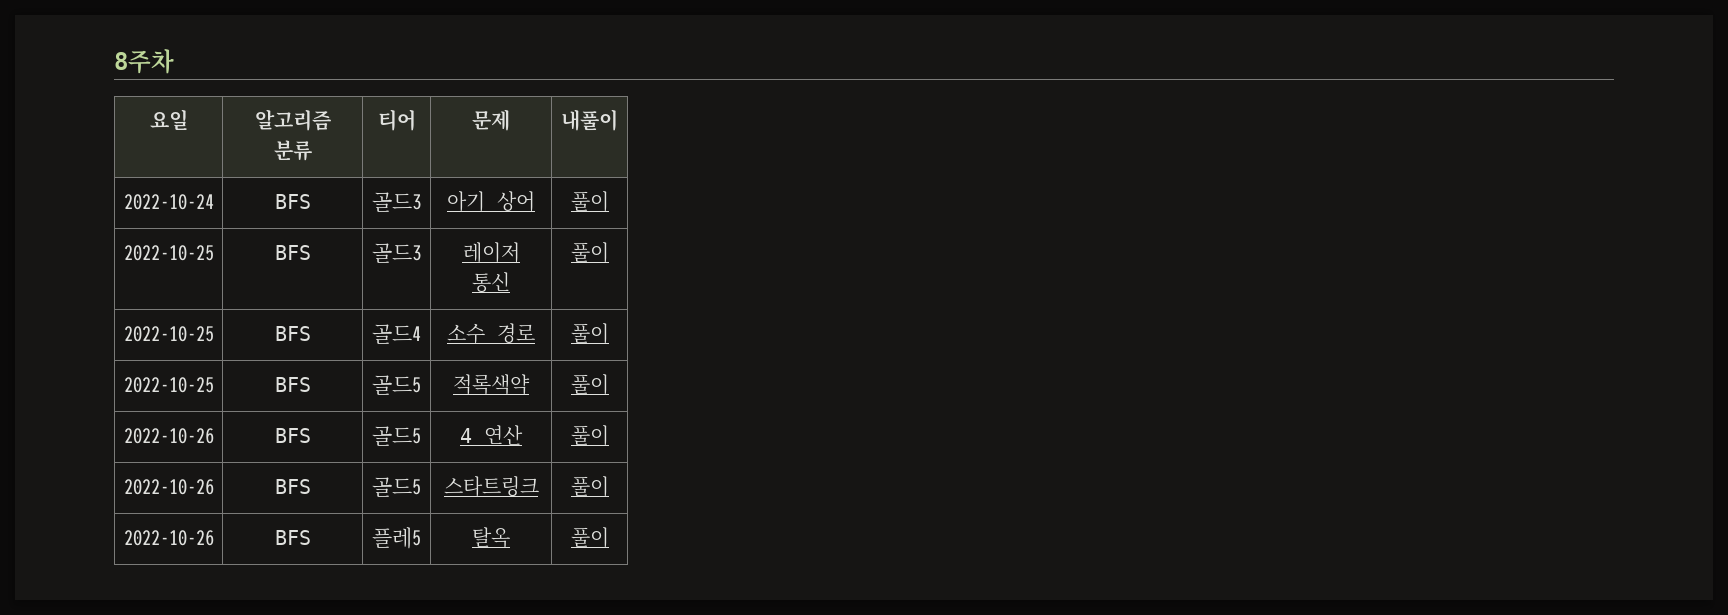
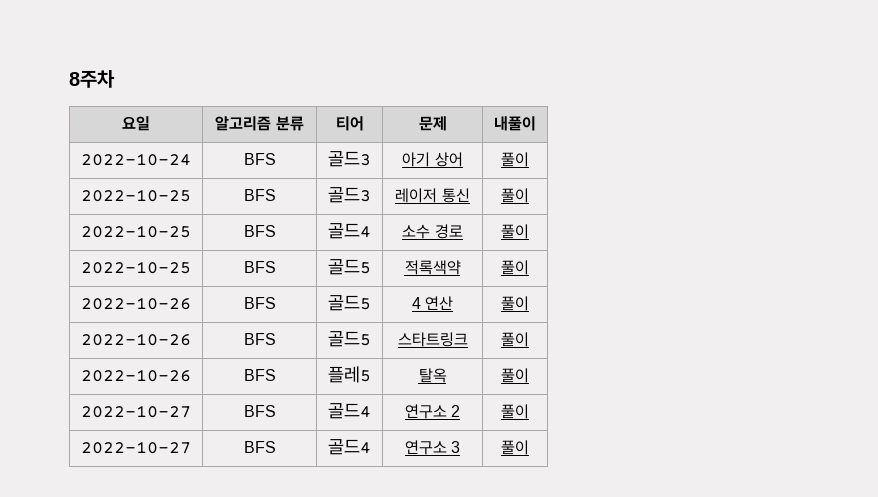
+ 2022-10-27 | BFS | 골드4 | 연구소 2 | 풀이
+ 2022-10-27 | BFS | 골드4 | 연구소 3 | 풀이

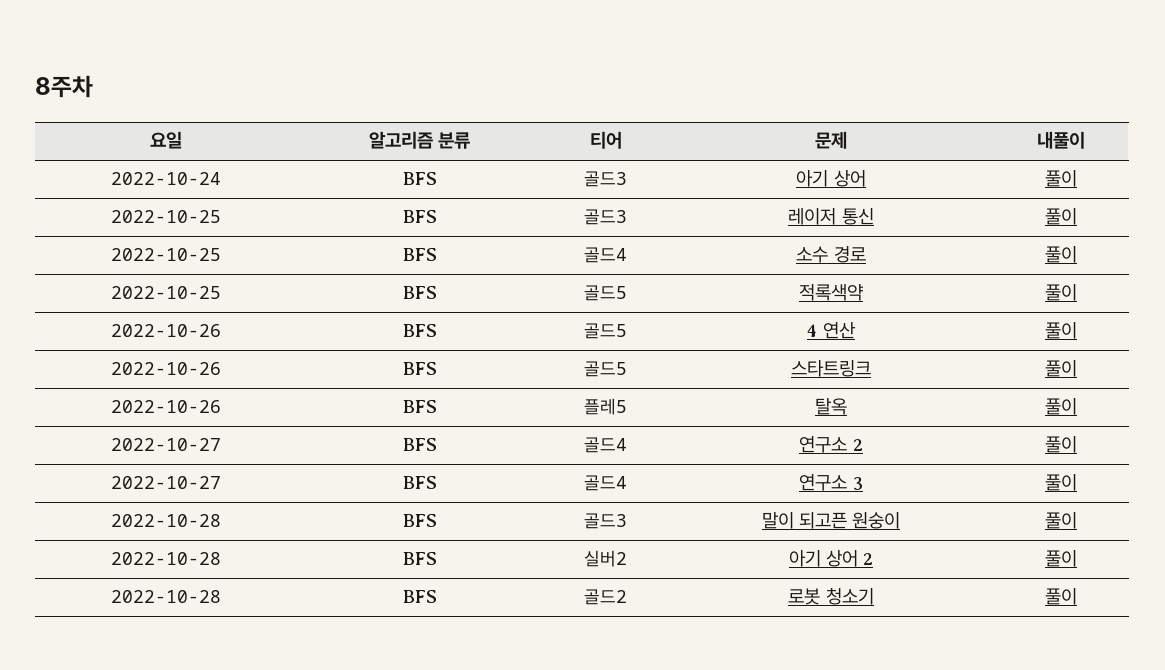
+ 2022-10-28 | BFS | 골드3 | 말이 되고픈 원숭이 | 풀이
+ 2022-10-28 | BFS | 실버2 | 아기 상어 2 | 풀이
+ 2022-10-28 | BFS | 골드2 | 로봇 청소기 | 풀이

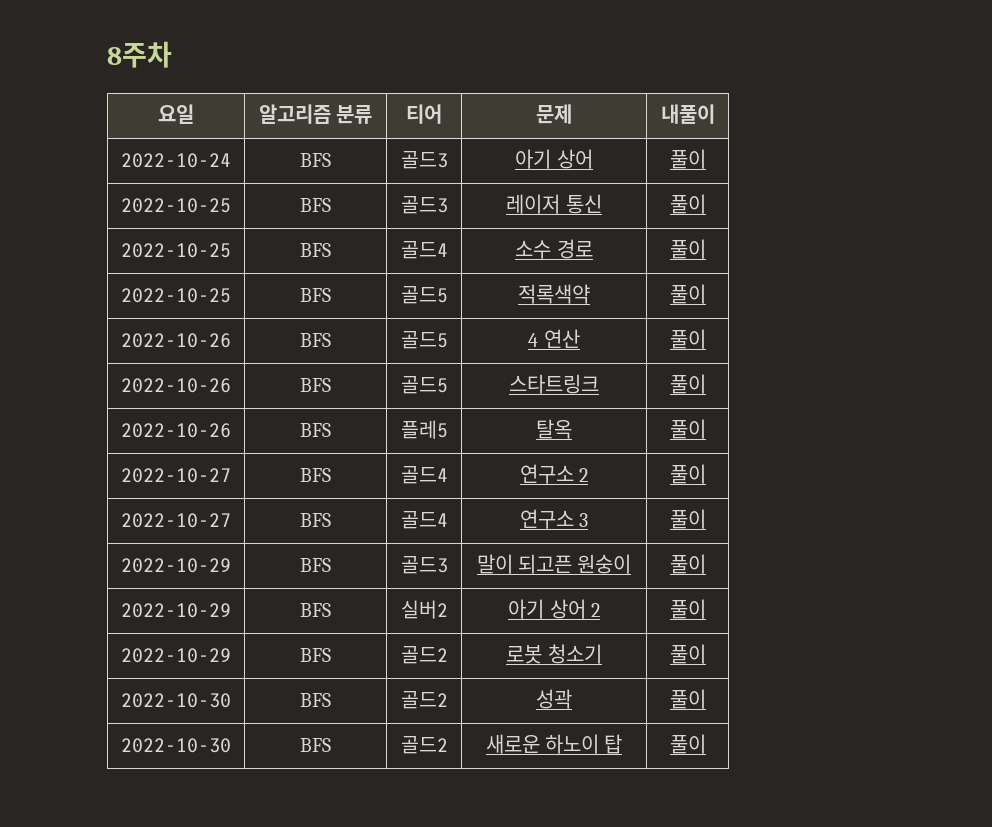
- 2022-10-28 | BFS | 골드3 | 말이 되고픈 원숭이 | 풀이
+ 2022-10-29 | BFS | 골드3 | 말이 되고픈 원숭이 | 풀이
- 2022-10-28 | BFS | 실버2 | 아기 상어 2 | 풀이
+ 2022-10-29 | BFS | 실버2 | 아기 상어 2 | 풀이
- 2022-10-28 | BFS | 골드2 | 로봇 청소기 | 풀이
+ 2022-10-29 | BFS | 골드2 | 로봇 청소기 | 풀이
+ 2022-10-30 | BFS | 골드2 | 성곽 | 풀이
+ 2022-10-30 | BFS | 골드2 | 새로운 하노이 탑 | 풀이

